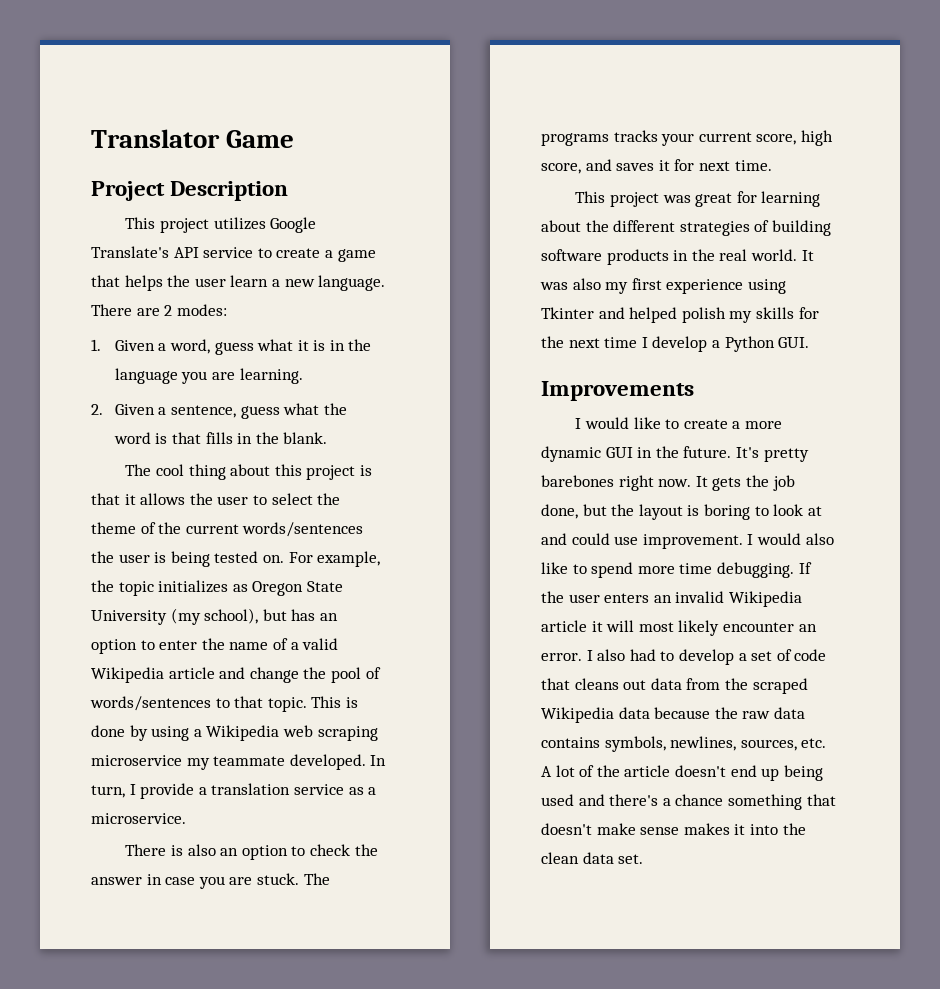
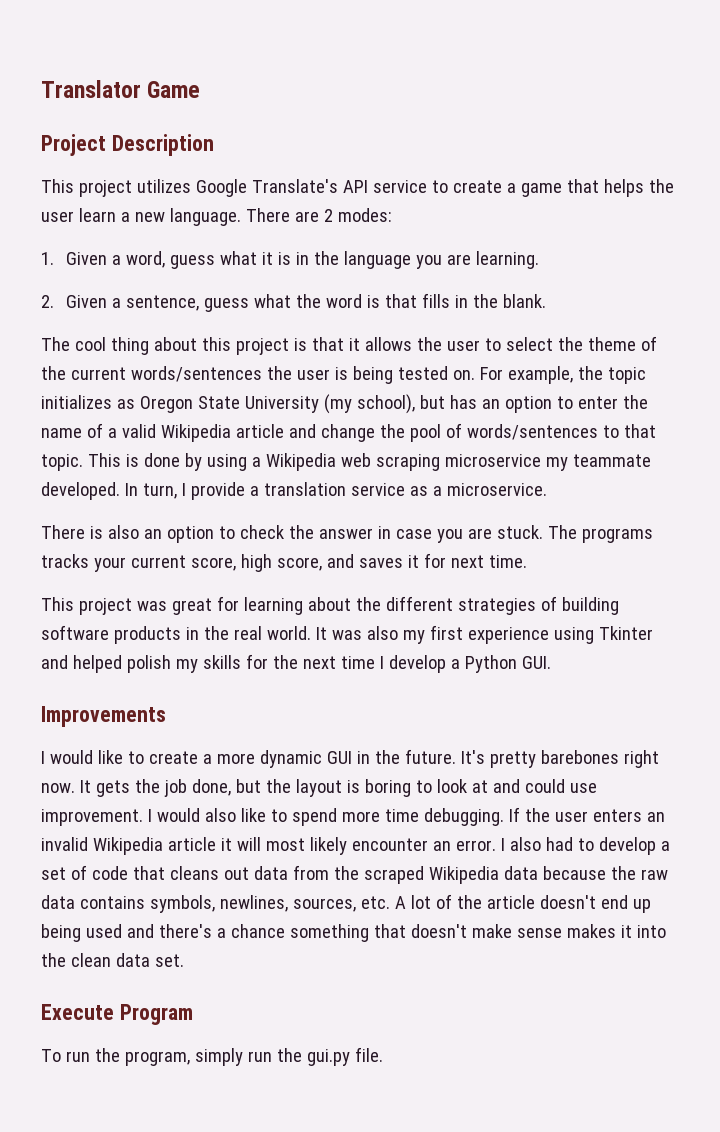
+ Execute Program
+ To run the program, simply run the gui.py file.

